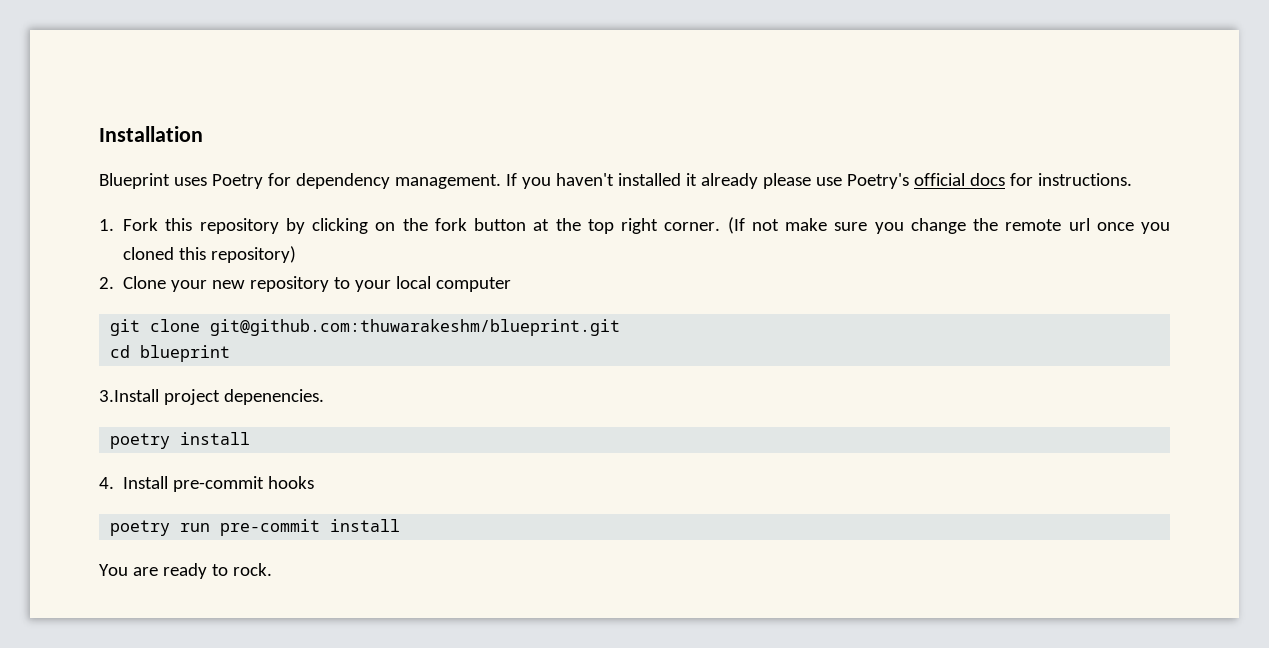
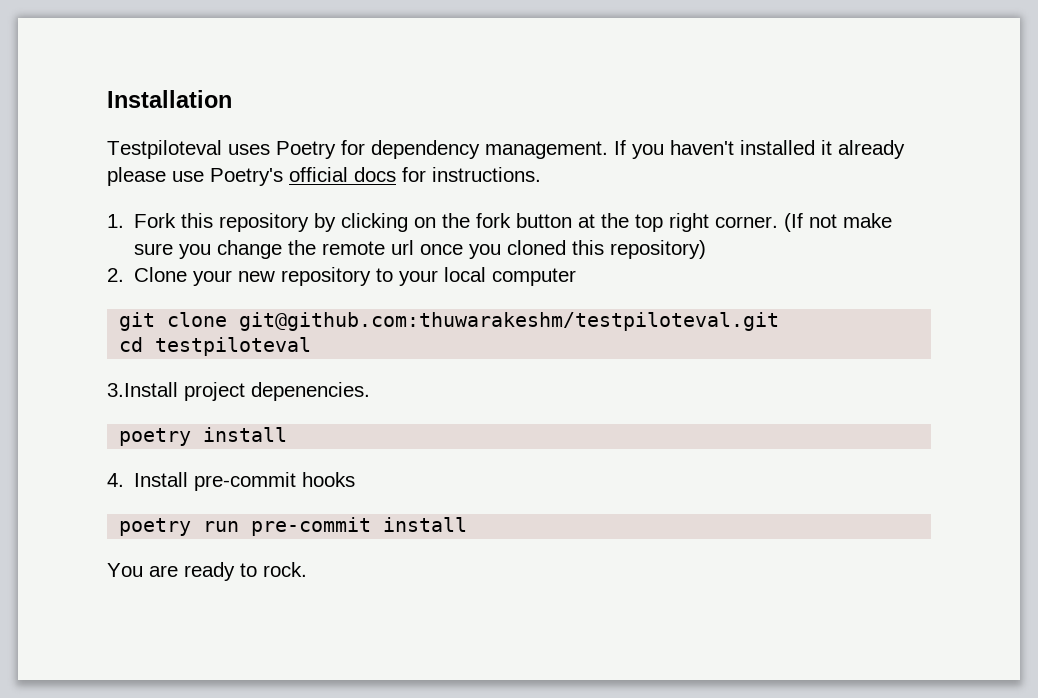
- Blueprint uses Poetry for dependency management.
+ Testpiloteval uses Poetry for dependency management.
- git clone git@github.com:thuwarakeshm/blueprint.git
+ git clone git@github.com:thuwarakeshm/testpiloteval.git
- cd blueprint
+ cd testpiloteval

